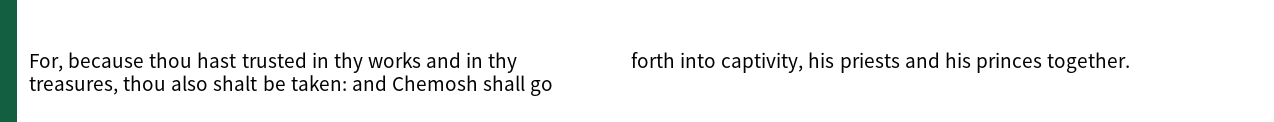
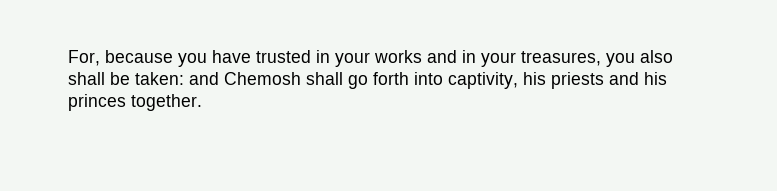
- For, because thou hast trusted in thy works and in thy treasures, thou also shalt be taken: and Chemosh shall go forth into captivity, his priests and his princes together.
+ For, because you have trusted in your works and in your treasures, you also shall be taken: and Chemosh shall go forth into captivity, his priests and his princes together.

